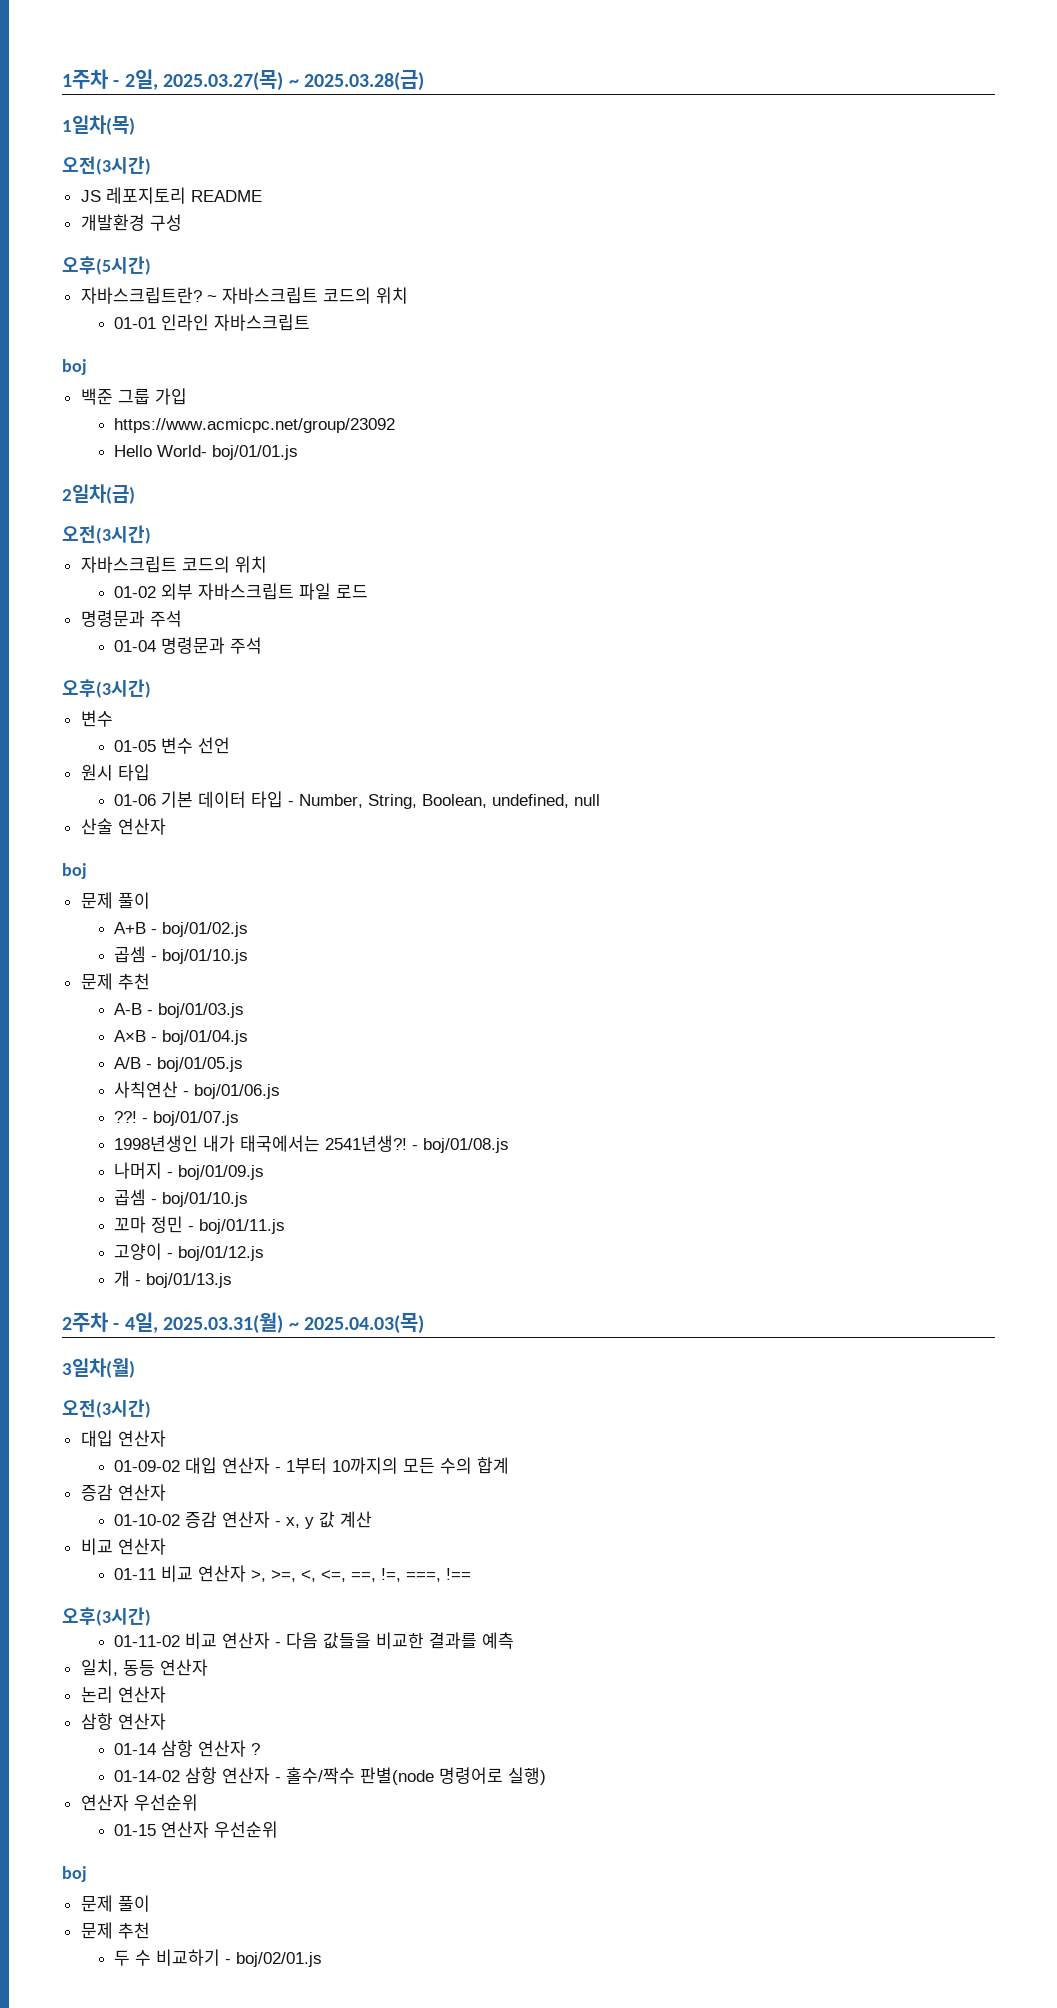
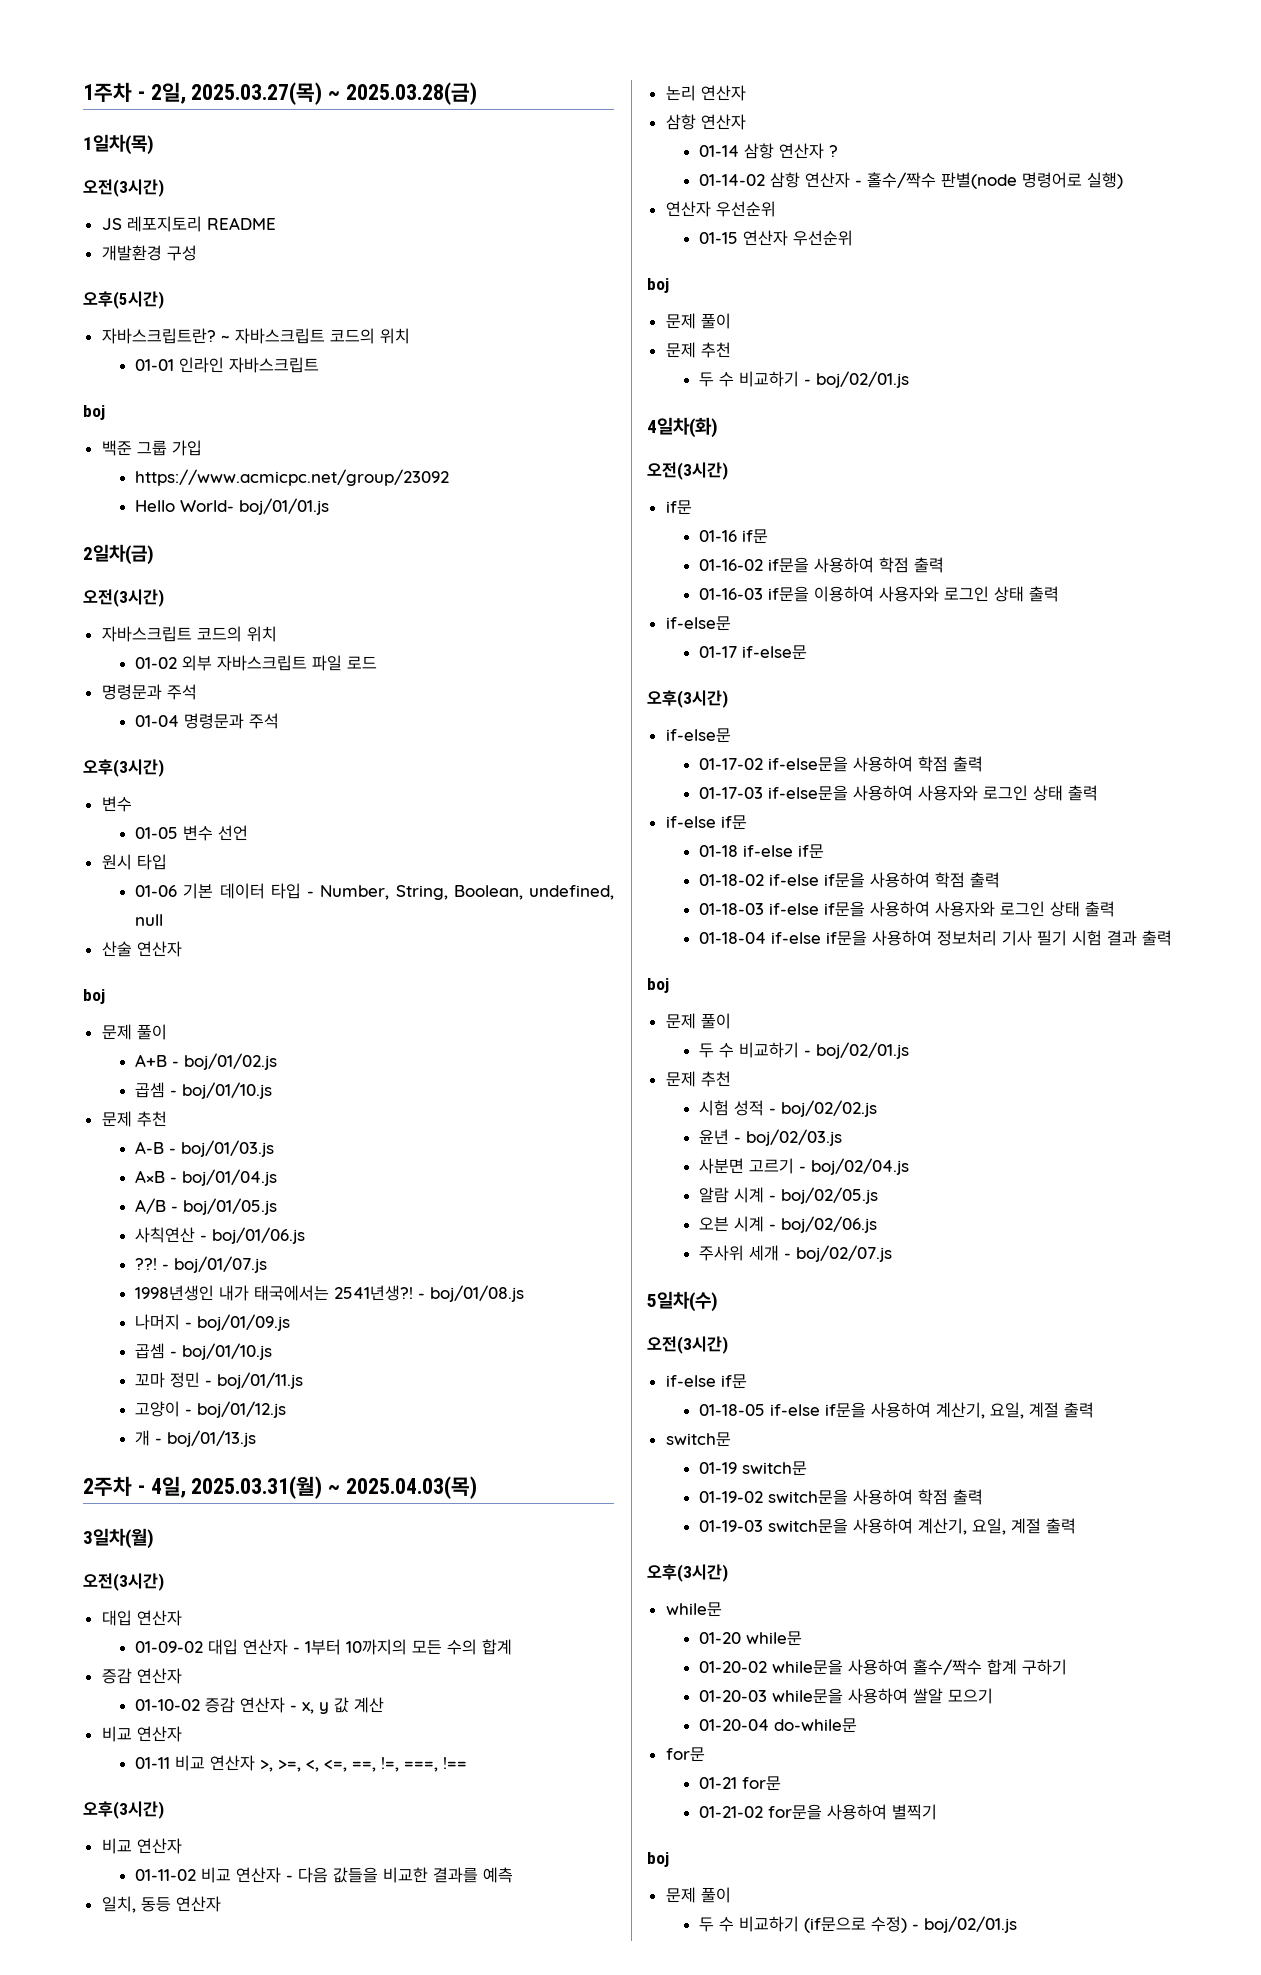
  01-11 비교 연산자 >, >=, <, <=, ==, !=, ===, !==
  오후(3시간)
+ 비교 연산자
+ 4일차(화)
+ 오전(3시간)
+ if문
+ 01-16 if문
+ 01-16-02 if문을 사용하여 학점 출력
+ 01-16-03 if문을 이용하여 사용자와 로그인 상태 출력
+ if-else문
+ 01-17 if-else문
+ 오후(3시간)
+ if-else문
+ 01-17-02 if-else문을 사용하여 학점 출력
+ 01-17-03 if-else문을 사용하여 사용자와 로그인 상태 출력
+ if-else if문
+ 01-18 if-else if문
+ 01-18-02 if-else if문을 사용하여 학점 출력
+ 01-18-03 if-else if문을 사용하여 사용자와 로그인 상태 출력
+ 01-18-04 if-else if문을 사용하여 정보처리 기사 필기 시험 결과 출력
+ boj
+ 문제 풀이
+ 두 수 비교하기 - boj/02/01.js
+ 문제 추천
+ 시험 성적 - boj/02/02.js
+ 윤년 - boj/02/03.js
+ 사분면 고르기 - boj/02/04.js
+ 알람 시계 - boj/02/05.js
+ 오븐 시계 - boj/02/06.js
+ 주사위 세개 - boj/02/07.js
+ 5일차(수)
+ 오전(3시간)
+ if-else if문
+ 01-18-05 if-else if문을 사용하여 계산기, 요일, 계절 출력
+ switch문
+ 01-19 switch문
+ 01-19-02 switch문을 사용하여 학점 출력
+ 01-19-03 switch문을 사용하여 계산기, 요일, 계절 출력
+ 오후(3시간)
+ while문
+ 01-20 while문
+ 01-20-02 while문을 사용하여 홀수/짝수 합계 구하기
+ 01-20-03 while문을 사용하여 쌀알 모으기
+ 01-20-04 do-while문
+ for문
+ 01-21 for문
+ 01-21-02 for문을 사용하여 별찍기
+ boj
+ 문제 풀이
+ 두 수 비교하기 (if문으로 수정) - boj/02/01.js

